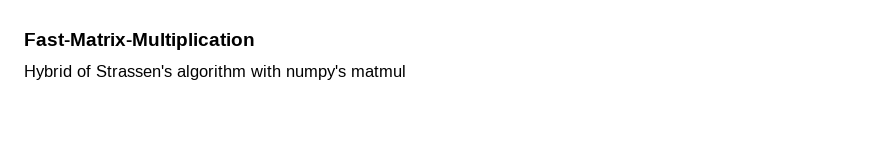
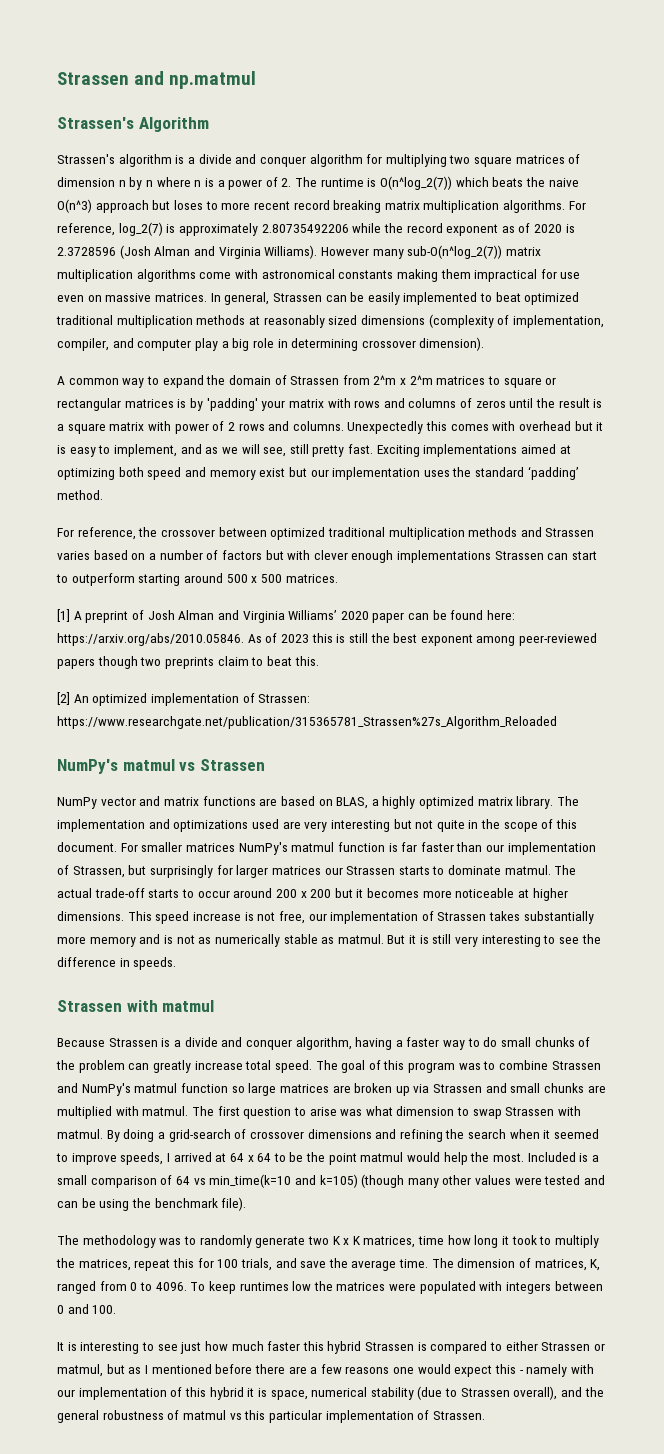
- Fast-Matrix-Multiplication
- Hybrid of Strassen's algorithm with numpy's matmul
+ Strassen and np.matmul
+ Strassen's Algorithm
+ Strassen's algorithm is a divide and conquer algorithm for multiplying two square matrices of dimension n by n where n is a power of 2. The runtime is O(n^log_2(7)) which beats the naive O(n^3) approach but loses to more recent record breaking matrix multiplication algorithms. For reference, log_2(7) is approximately 2.80735492206 while the record exponent as of 2020 is 2.3728596 (Josh Alman and Virginia Williams). However many sub-O(n^log_2(7)) matrix multiplication algorithms come with astronomical constants making them impractical for use even on massive matrices. In general, Strassen can be easily implemented to beat optimized traditional multiplication methods at reasonably sized dimensions (complexity of implementation, compiler, and computer play a big role in determining crossover dimension).
+ A common way to expand the domain of Strassen from 2^m x 2^m matrices to square or rectangular matrices is by 'padding' your matrix with rows and columns of zeros until the result is a square matrix with power of 2 rows and columns. Unexpectedly this comes with overhead but it is easy to implement, and as we will see, still pretty fast. Exciting implementations aimed at optimizing both speed and memory exist but our implementation uses the standard ‘padding’ method.
+ For reference, the crossover between optimized traditional multiplication methods and Strassen varies based on a number of factors but with clever enough implementations Strassen can start to outperform starting around 500 x 500 matrices.
+ [1] A preprint of Josh Alman and Virginia Williams’ 2020 paper can be found here: https://arxiv.org/abs/2010.05846. As of 2023 this is still the best exponent among peer-reviewed papers though two preprints claim to beat this.
+ [2] An optimized implementation of Strassen: https://www.researchgate.net/publication/315365781_Strassen%27s_Algorithm_Reloaded
+ NumPy's matmul vs Strassen
+ NumPy vector and matrix functions are based on BLAS, a highly optimized matrix library. The implementation and optimizations used are very interesting but not quite in the scope of this document. For smaller matrices NumPy's matmul function is far faster than our implementation of Strassen, but surprisingly for larger matrices our Strassen starts to dominate matmul. The actual trade-off starts to occur around 200 x 200 but it becomes more noticeable at higher dimensions. This speed increase is not free, our implementation of Strassen takes substantially more memory and is not as numerically stable as matmul. But it is still very interesting to see the difference in speeds.
+ Strassen with matmul
+ Because Strassen is a divide and conquer algorithm, having a faster way to do small chunks of the problem can greatly increase total speed. The goal of this program was to combine Strassen and NumPy's matmul function so large matrices are broken up via Strassen and small chunks are multiplied with matmul. The first question to arise was what dimension to swap Strassen with matmul. By doing a grid-search of crossover dimensions and refining the search when it seemed to improve speeds, I arrived at 64 x 64 to be the point matmul would help the most. Included is a small comparison of 64 vs min_time(k=10 and k=105) (though many other values were tested and can be using the benchmark file).
+ The methodology was to randomly generate two K x K matrices, time how long it took to multiply the matrices, repeat this for 100 trials, and save the average time. The dimension of matrices, K, ranged from 0 to 4096. To keep runtimes low the matrices were populated with integers between 0 and 100.
+ It is interesting to see just how much faster this hybrid Strassen is compared to either Strassen or matmul, but as I mentioned before there are a few reasons one would expect this - namely with our implementation of this hybrid it is space, numerical stability (due to Strassen overall), and the general robustness of matmul vs this particular implementation of Strassen.

